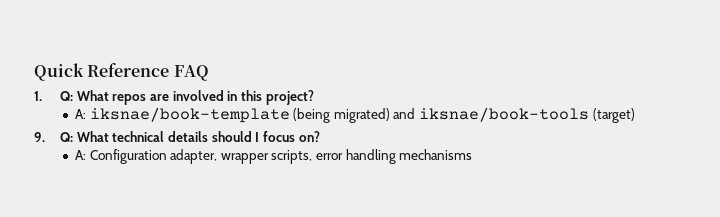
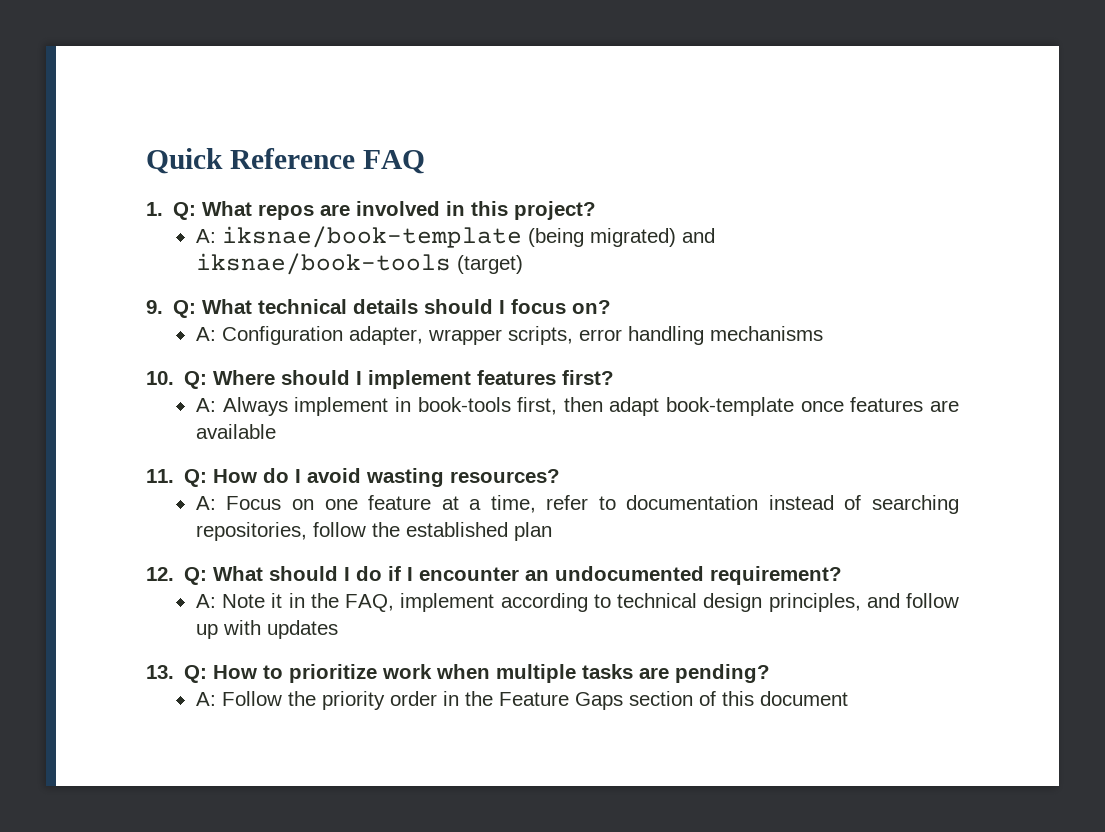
+ 10. Q: Where should I implement features first?
+ A: Always implement in book-tools first, then adapt book-template once features are available
+ 11. Q: How do I avoid wasting resources?
+ A: Focus on one feature at a time, refer to documentation instead of searching repositories, follow the established plan
+ 12. Q: What should I do if I encounter an undocumented requirement?
+ A: Note it in the FAQ, implement according to technical design principles, and follow up with updates
+ 13. Q: How to prioritize work when multiple tasks are pending?
+ A: Follow the priority order in the Feature Gaps section of this document

